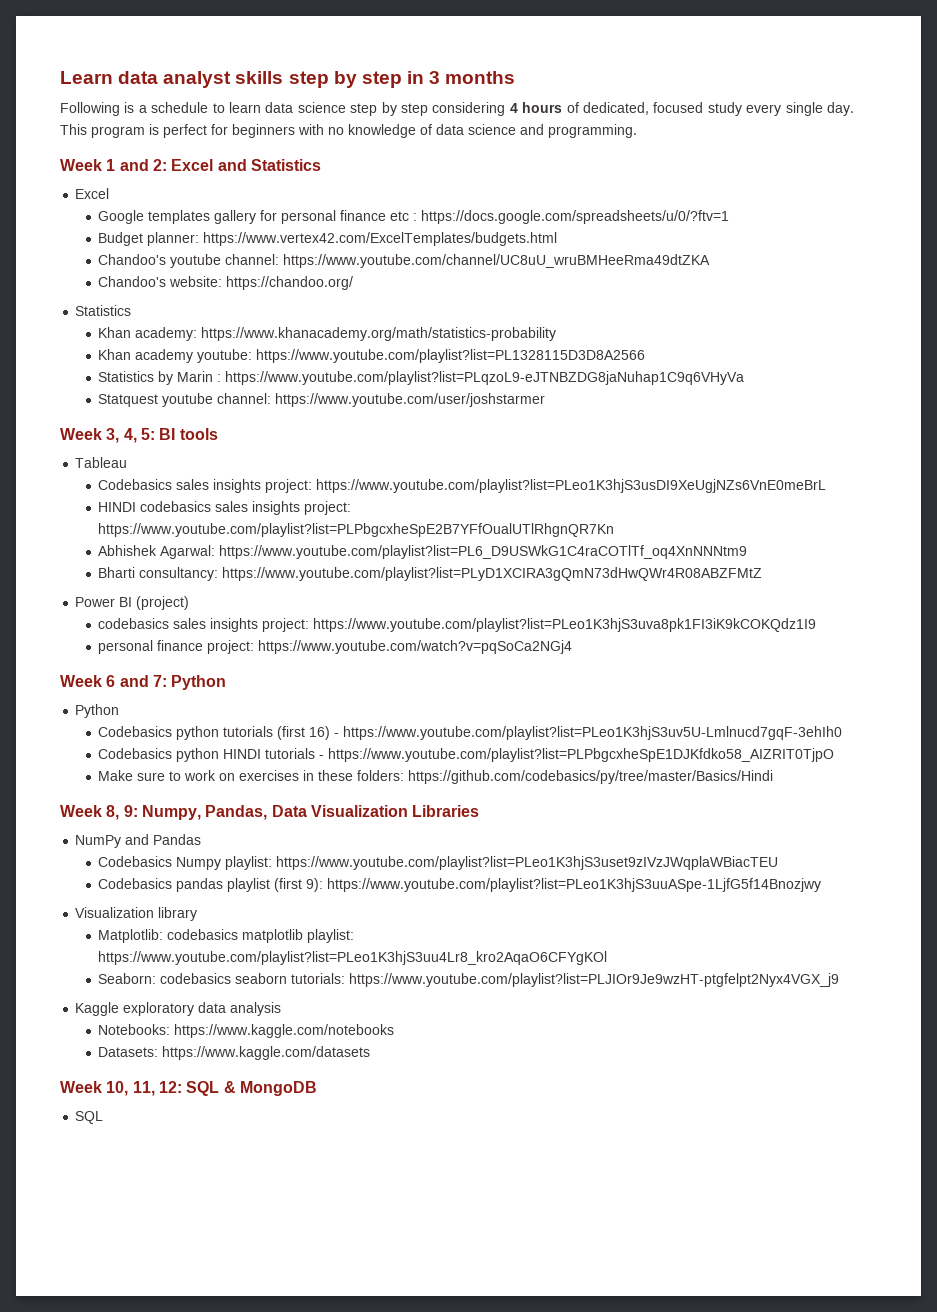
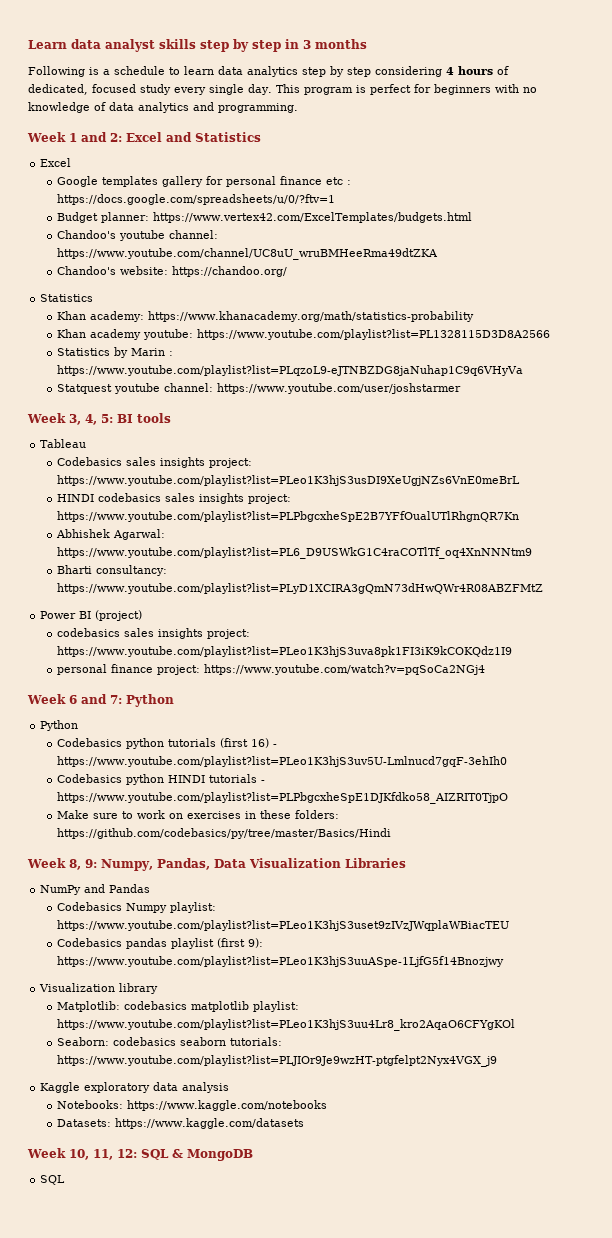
- Following is a schedule to learn data science step by step considering 4 hours of dedicated, focused study every single day.
+ Following is a schedule to learn data analytics step by step considering 4 hours of dedicated, focused study every single day.
- This program is perfect for beginners with no knowledge of data science and programming.
+ This program is perfect for beginners with no knowledge of data analytics and programming.

